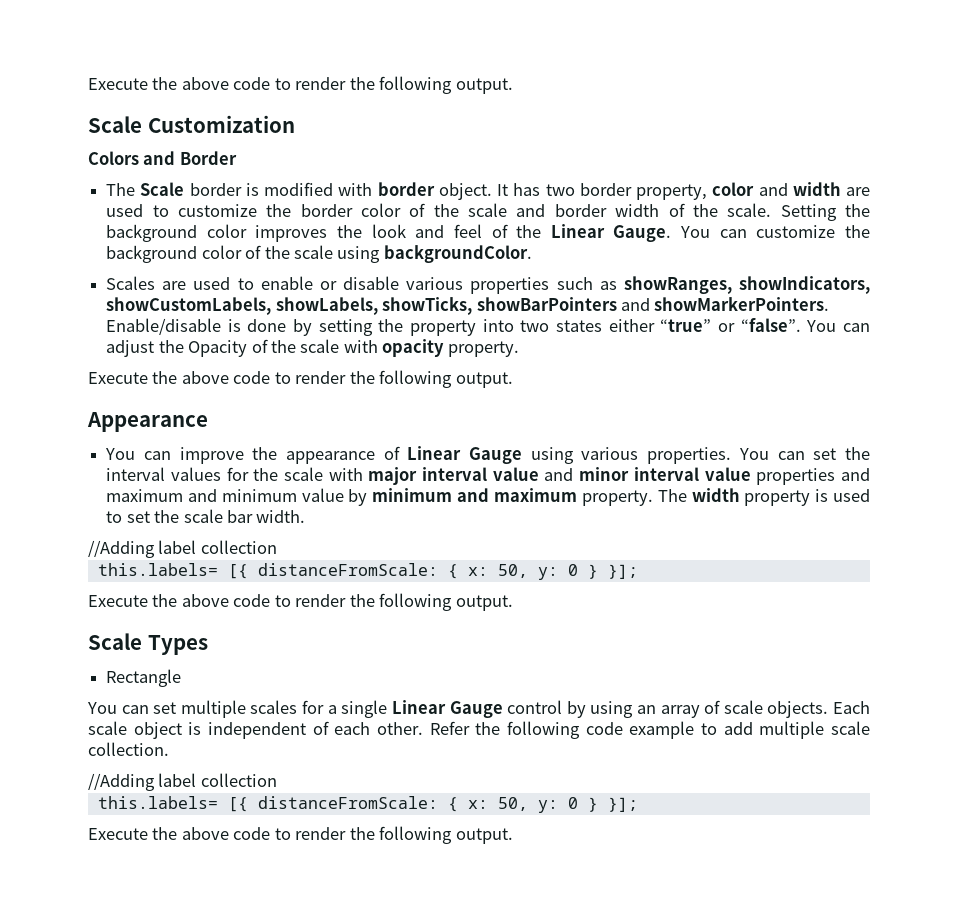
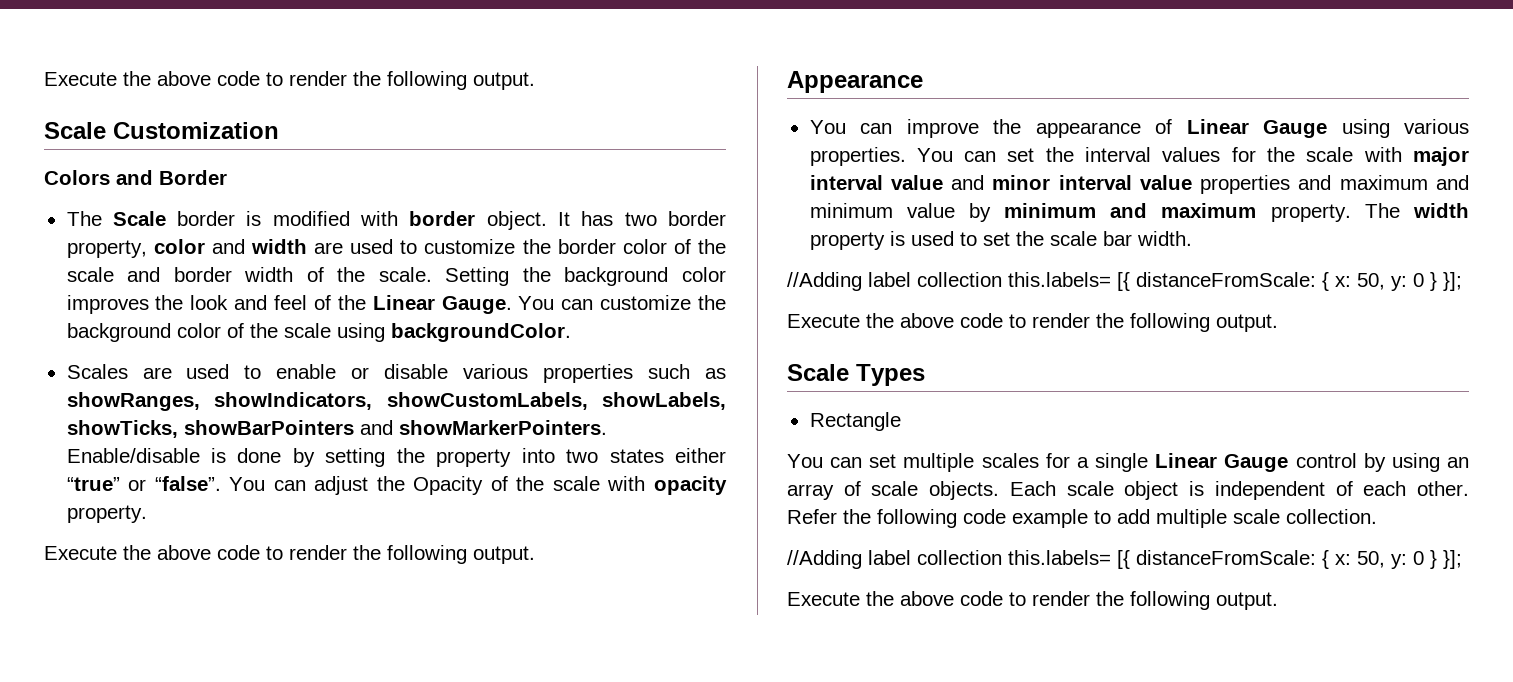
  The width property is used to set the scale bar width.
- //Adding label collection
- this.labels= [{ distanceFromScale: { x: 50, y: 0 } }];
+ //Adding label collection this.labels= [{ distanceFromScale: { x: 50, y: 0 } }];
  Refer the following code example to add multiple scale collection.
- //Adding label collection
- this.labels= [{ distanceFromScale: { x: 50, y: 0 } }];
+ //Adding label collection this.labels= [{ distanceFromScale: { x: 50, y: 0 } }];

